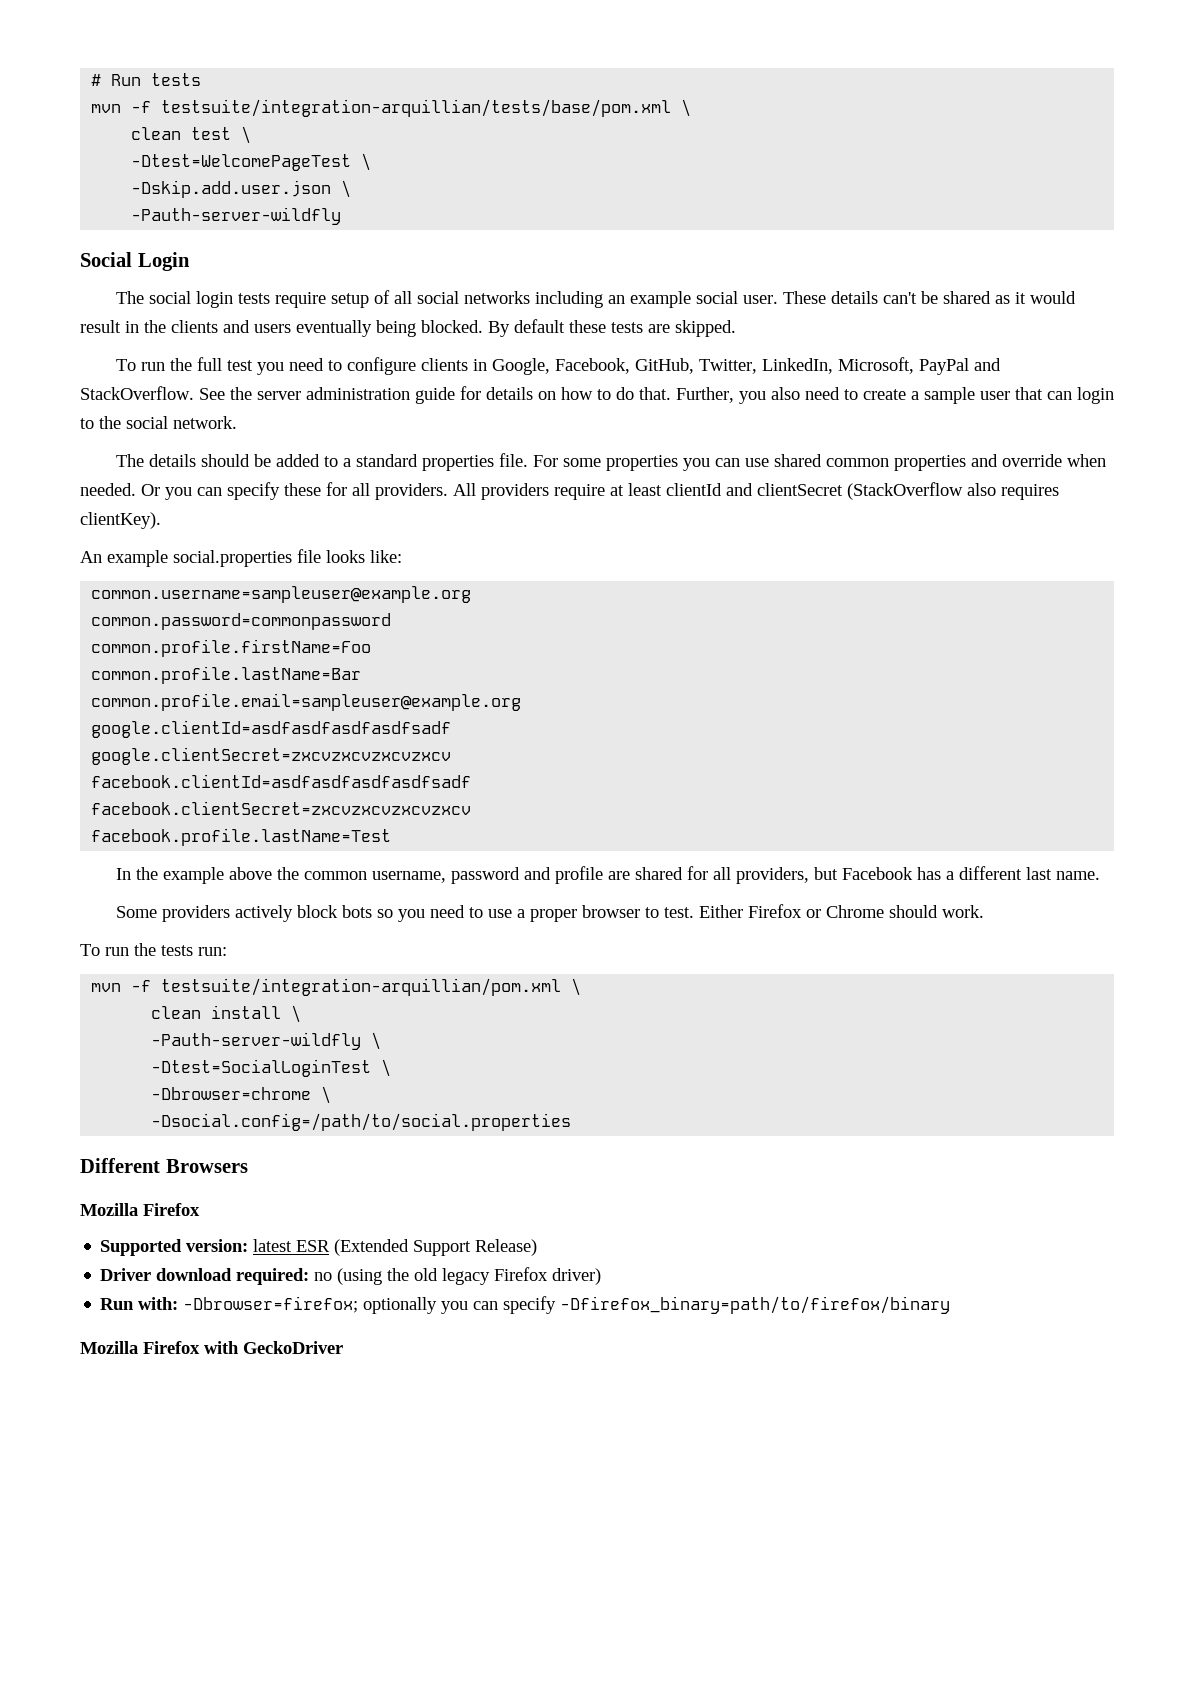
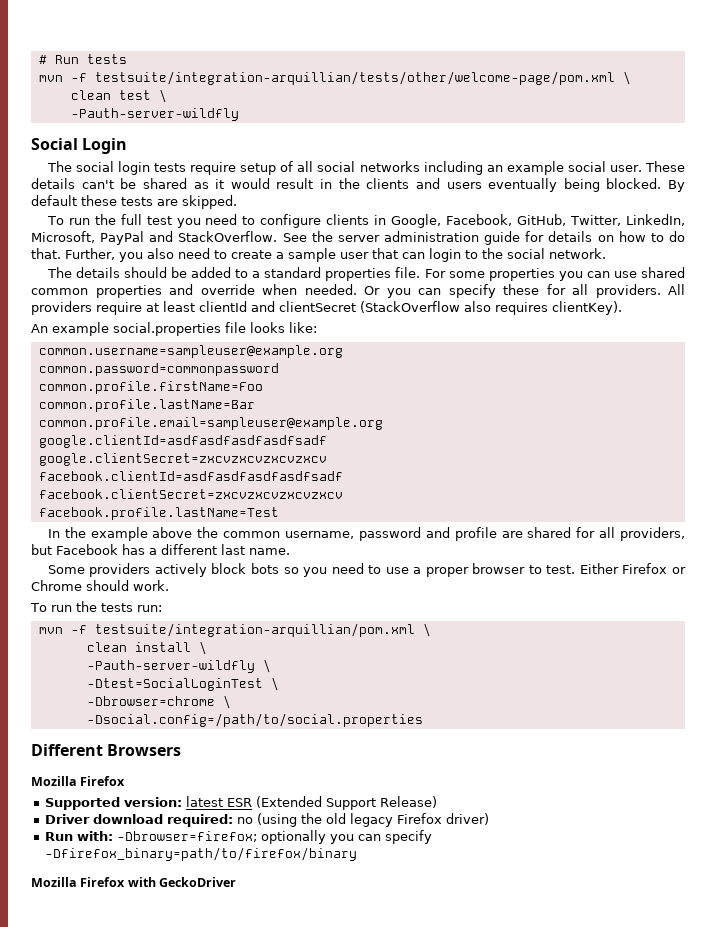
- mvn -f testsuite/integration-arquillian/tests/base/pom.xml \
+ mvn -f testsuite/integration-arquillian/tests/other/welcome-page/pom.xml \
- -Dtest=WelcomePageTest \
- -Dskip.add.user.json \

